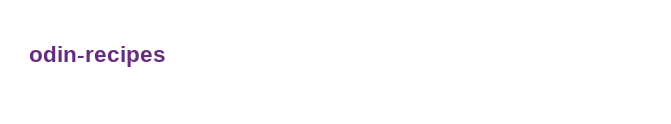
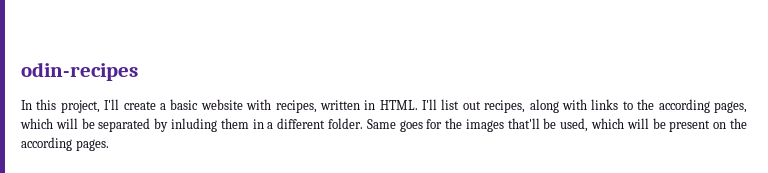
+ In this project, I'll create a basic website with recipes, written in HTML. I'll list out recipes, along with links to the according pages, which will be separated by inluding them in a different folder. Same goes for the images that'll be used, which will be present on the according pages.

